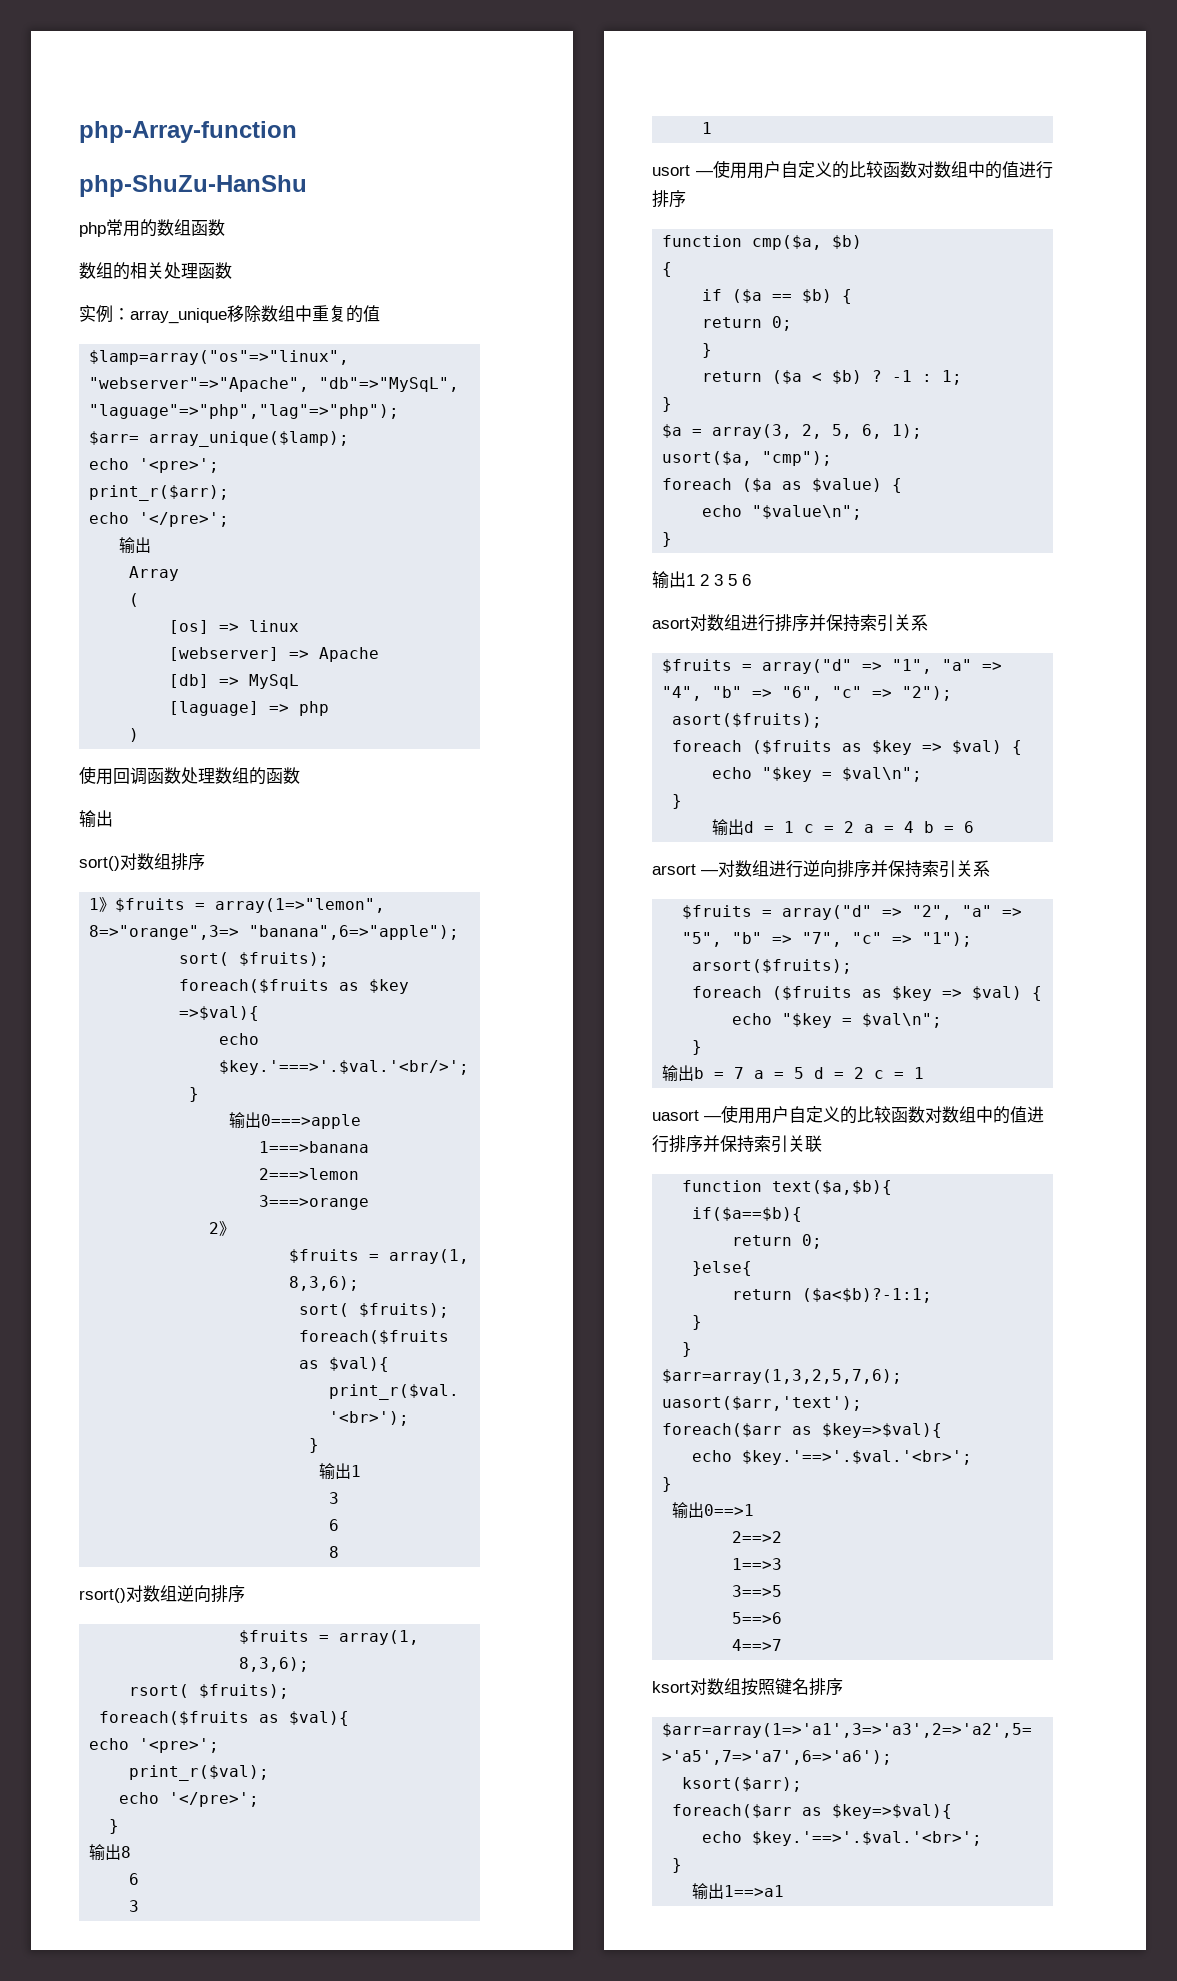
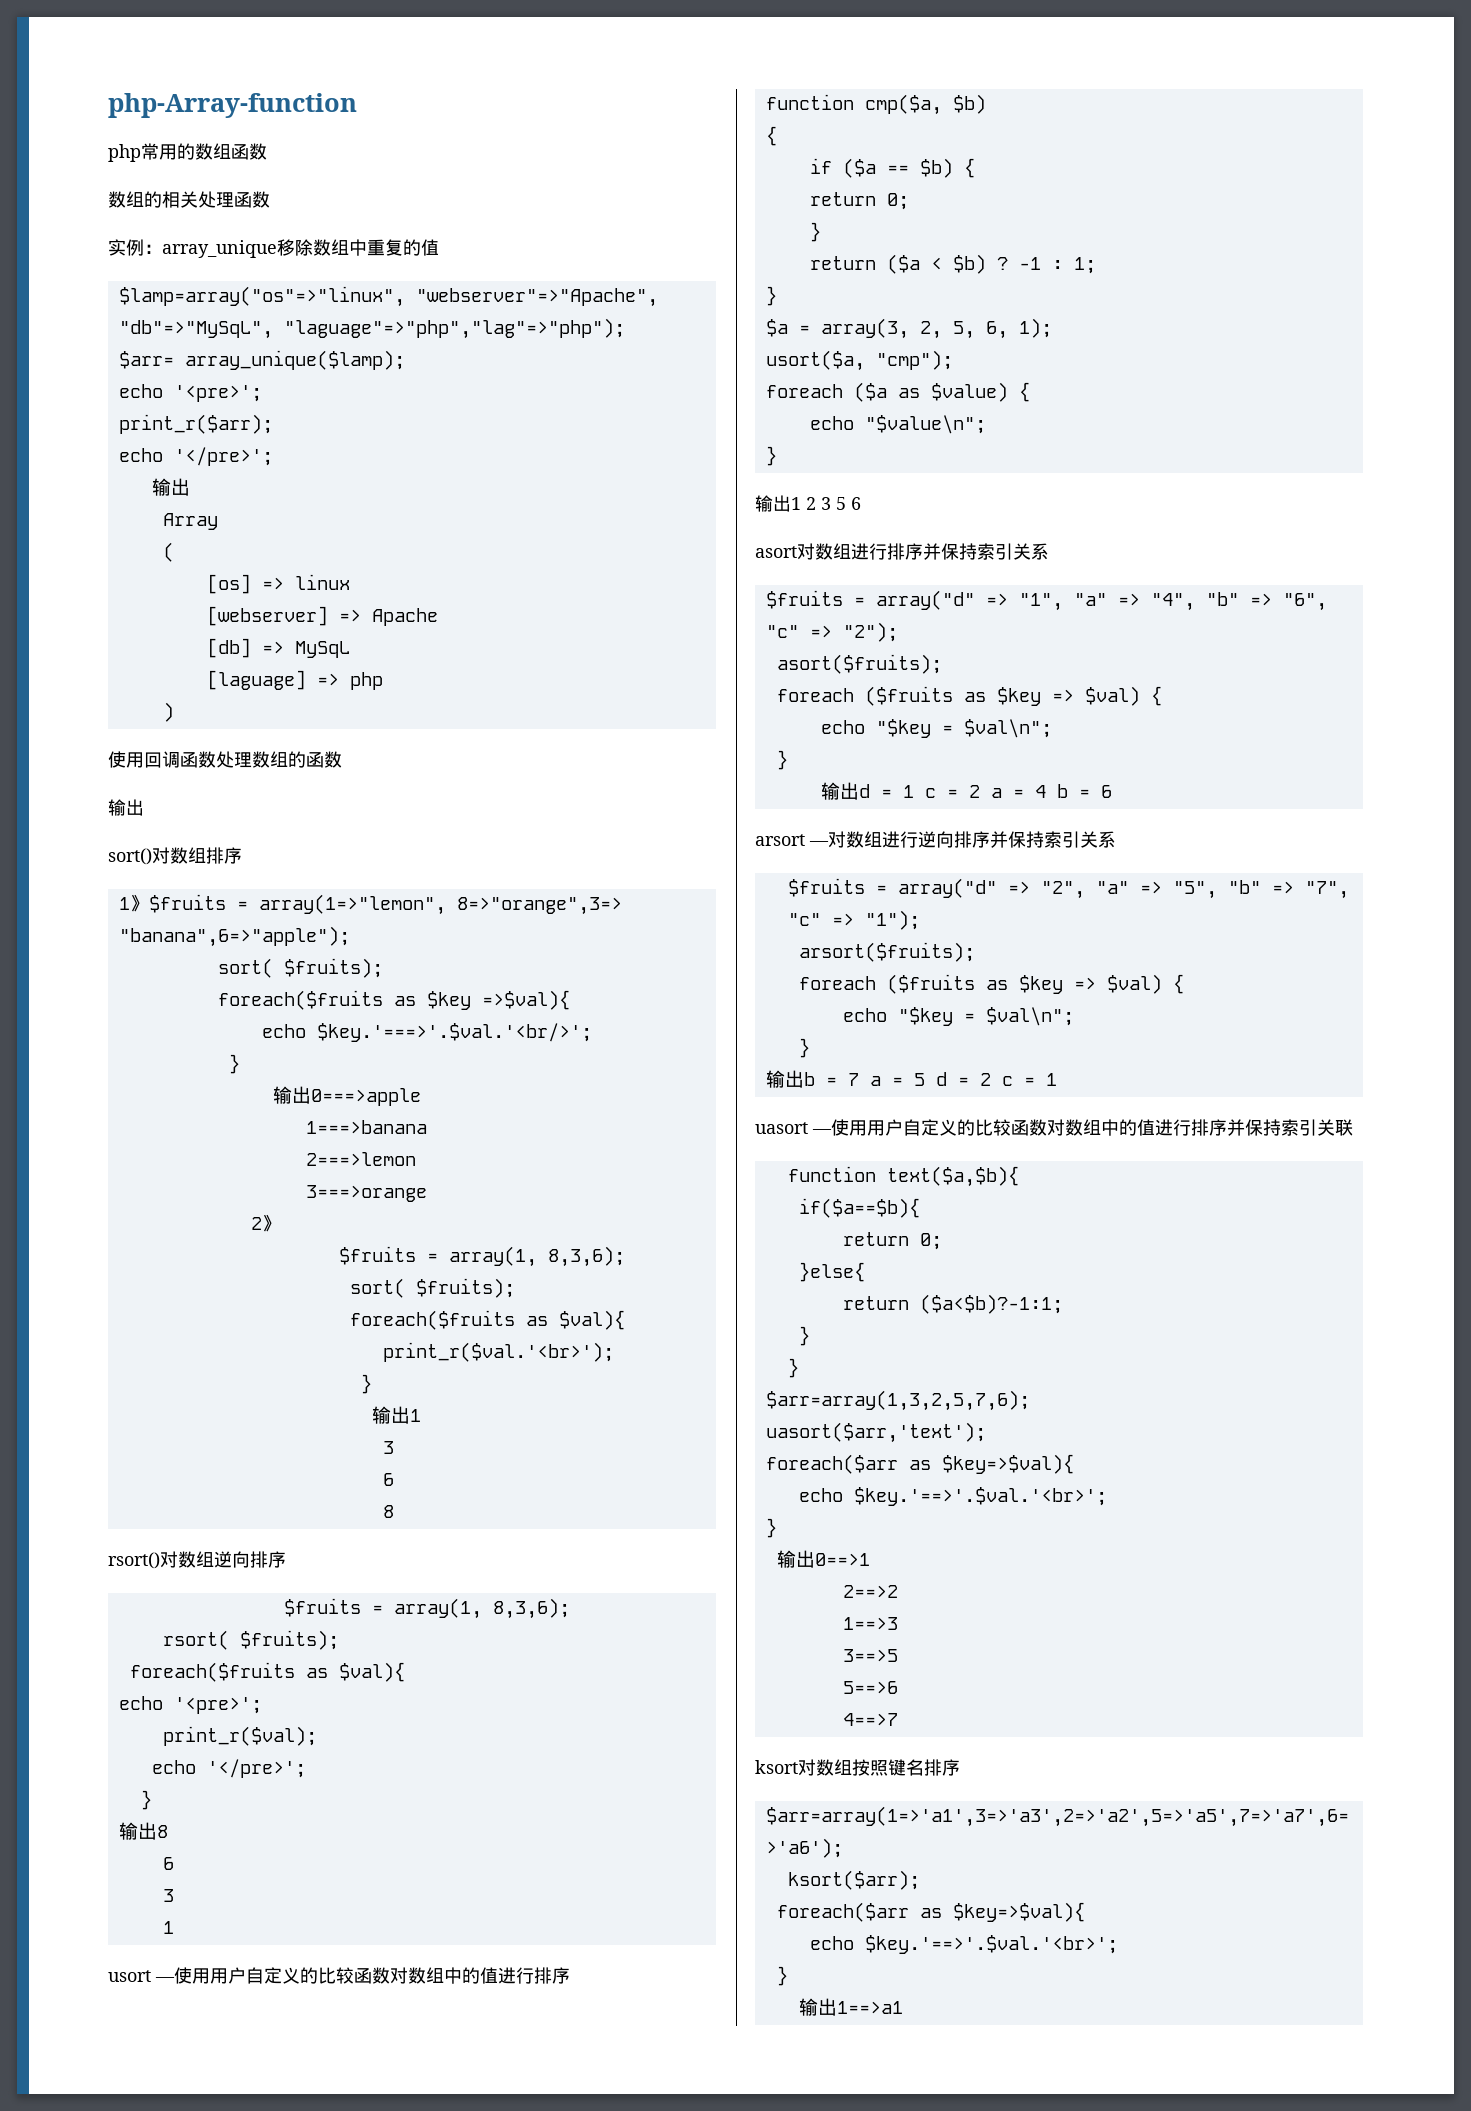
- php-ShuZu-HanShu

